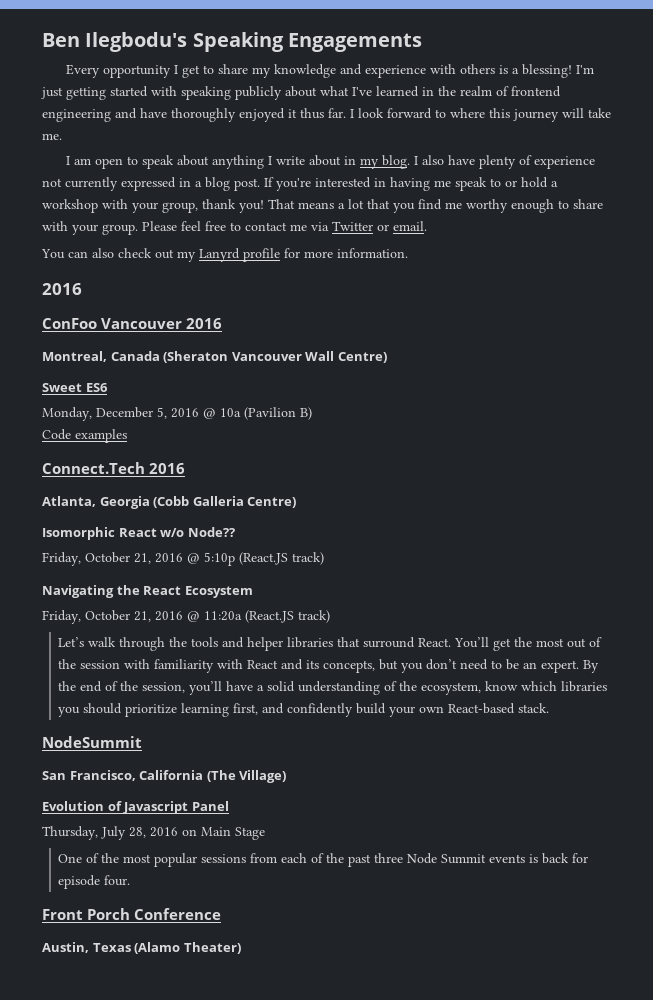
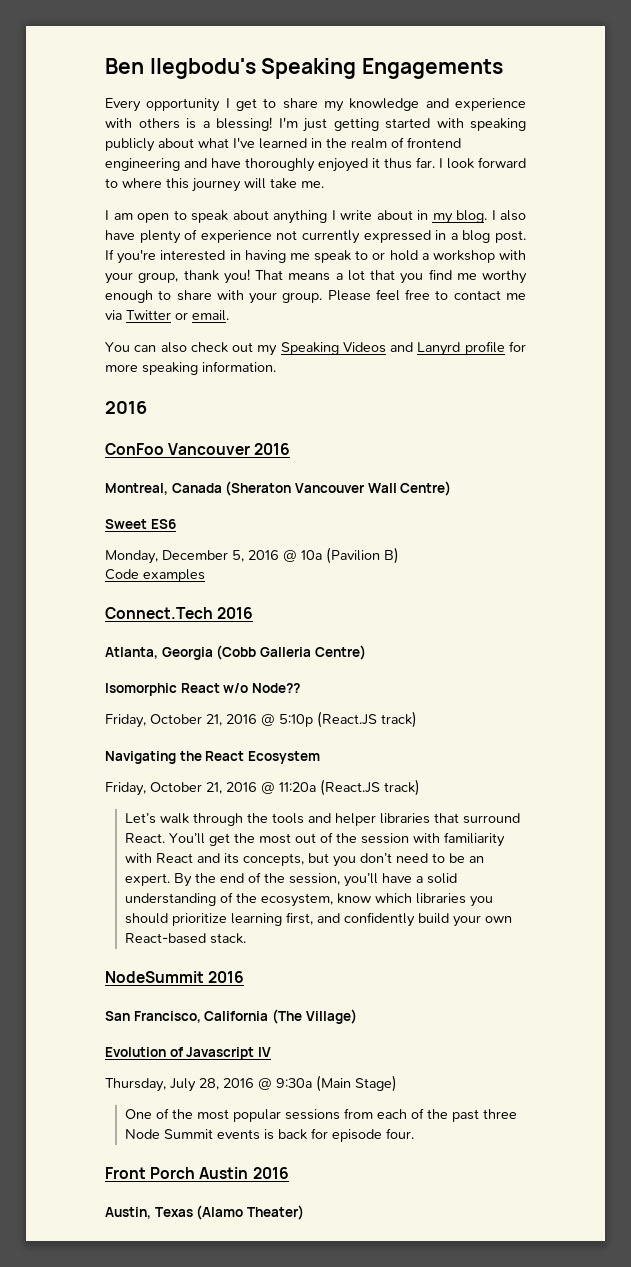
- You can also check out my Lanyrd profile for more information.
+ You can also check out my Speaking Videos and Lanyrd profile for more speaking information.
- NodeSummit
+ NodeSummit 2016
- Evolution of Javascript Panel
+ Evolution of Javascript IV
- Thursday, July 28, 2016 on Main Stage
+ Thursday, July 28, 2016 @ 9:30a (Main Stage)
- Front Porch Conference
+ Front Porch Austin 2016

